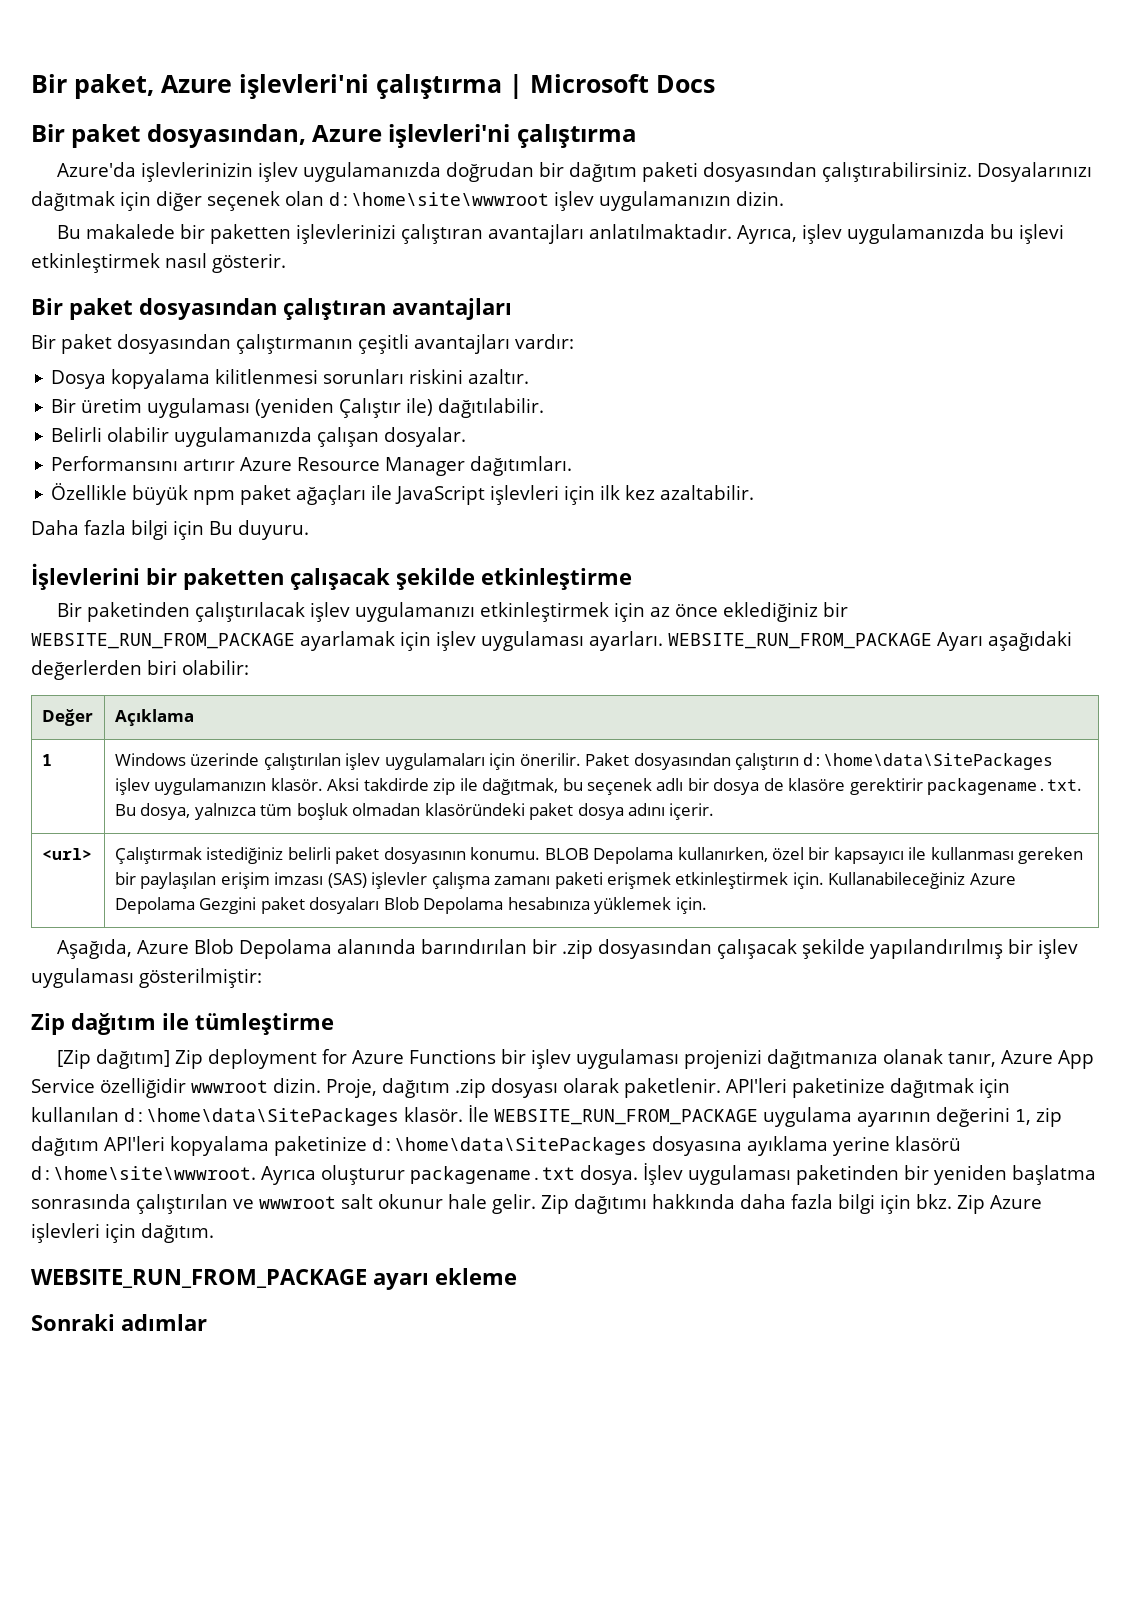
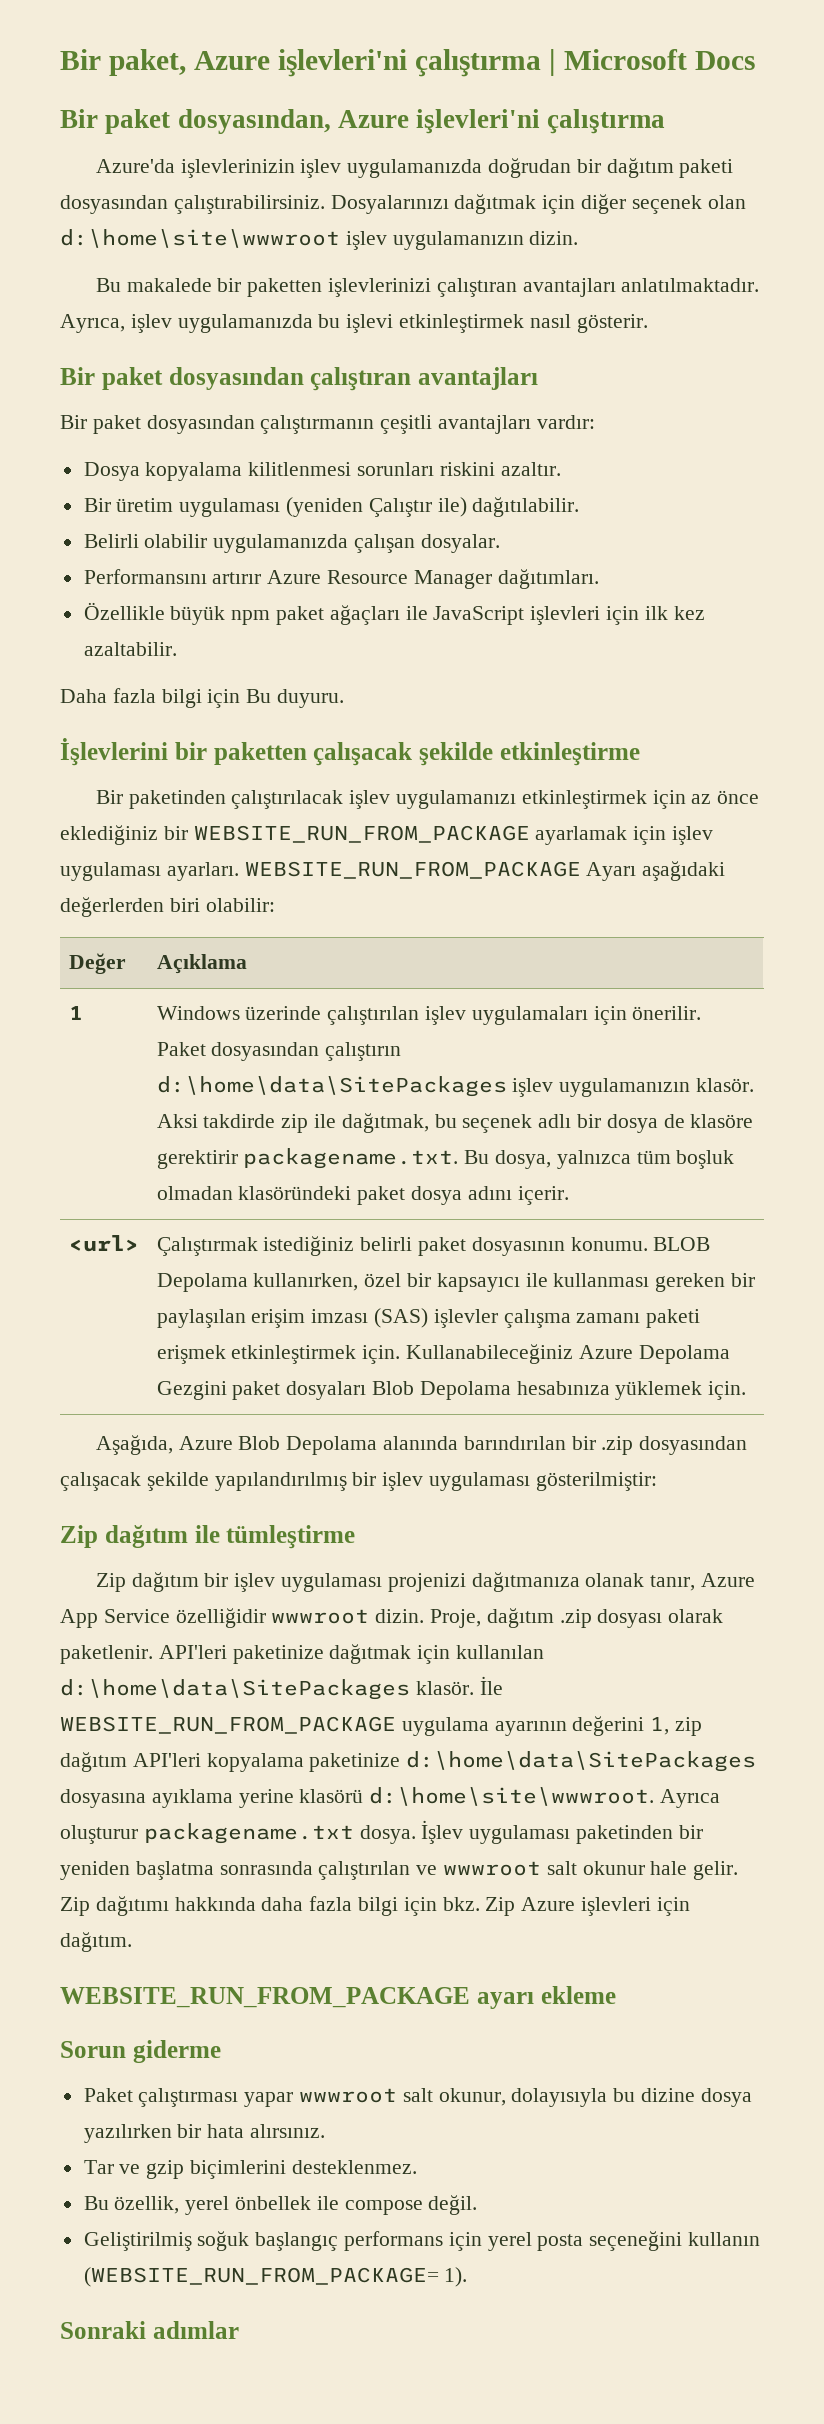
- [Zip dağıtım] Zip deployment for Azure Functions bir işlev uygulaması projenizi dağıtmanıza olanak tanır, Azure App Service özelliğidir wwwroot dizin.
+ Zip dağıtım bir işlev uygulaması projenizi dağıtmanıza olanak tanır, Azure App Service özelliğidir wwwroot dizin.
+ Sorun giderme
+ Paket çalıştırması yapar wwwroot salt okunur, dolayısıyla bu dizine dosya yazılırken bir hata alırsınız.
+ Tar ve gzip biçimlerini desteklenmez.
+ Bu özellik, yerel önbellek ile compose değil.
+ Geliştirilmiş soğuk başlangıç performans için yerel posta seçeneğini kullanın (WEBSITE_RUN_FROM_PACKAGE= 1).

